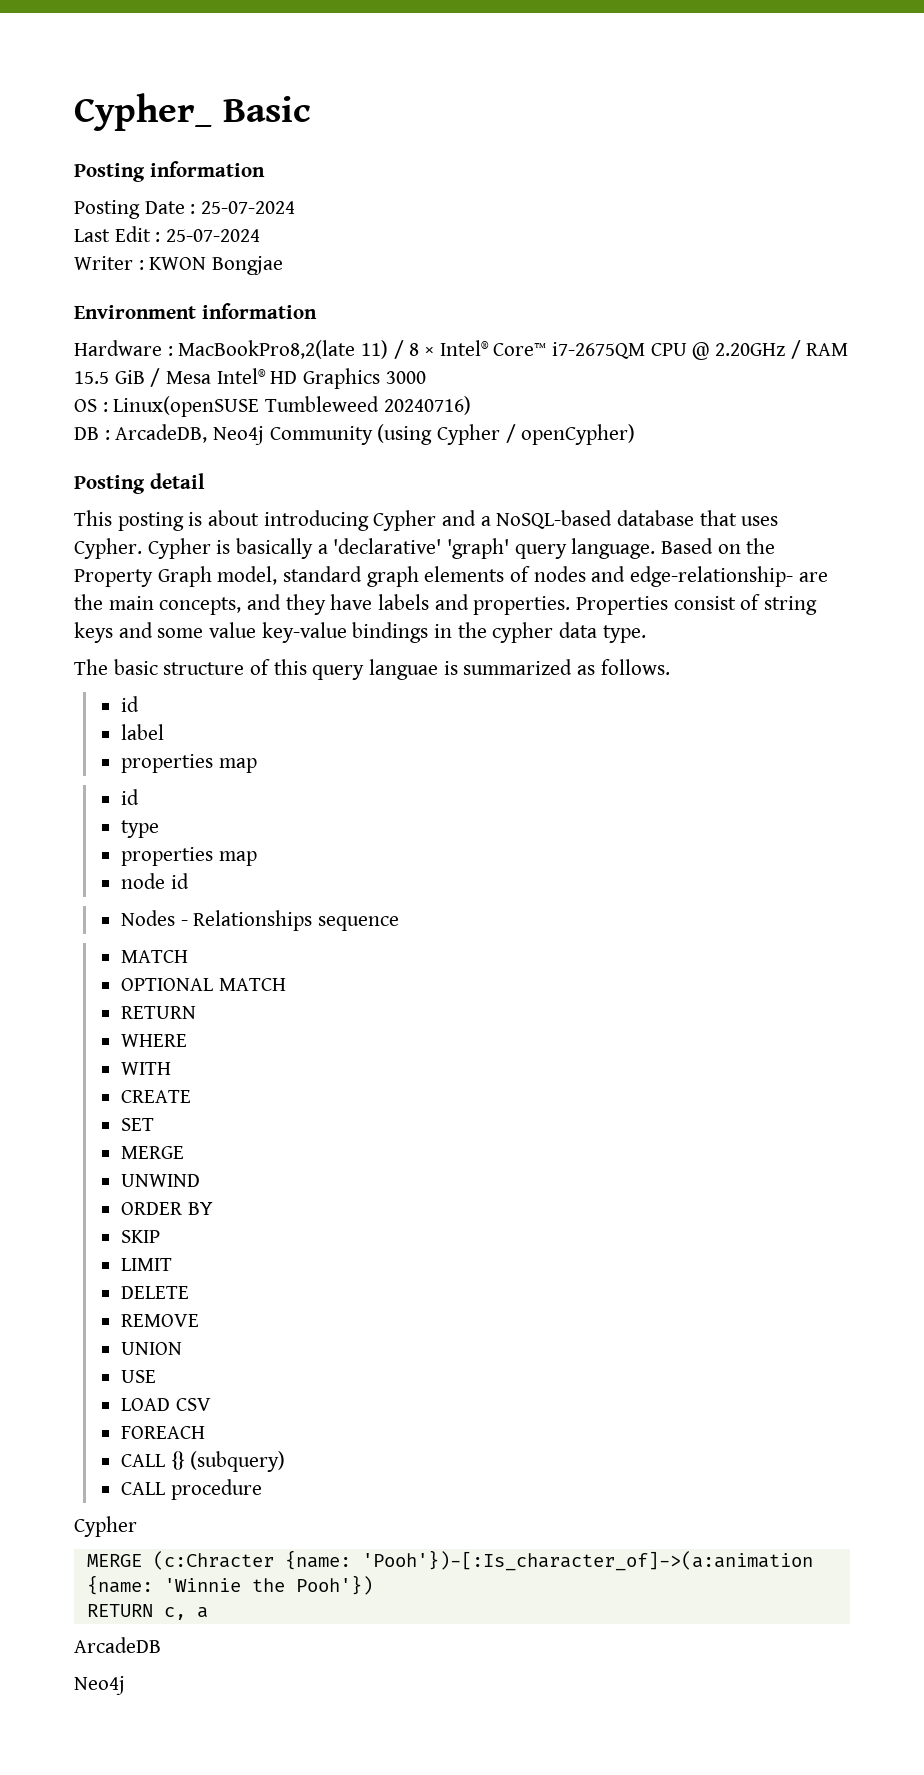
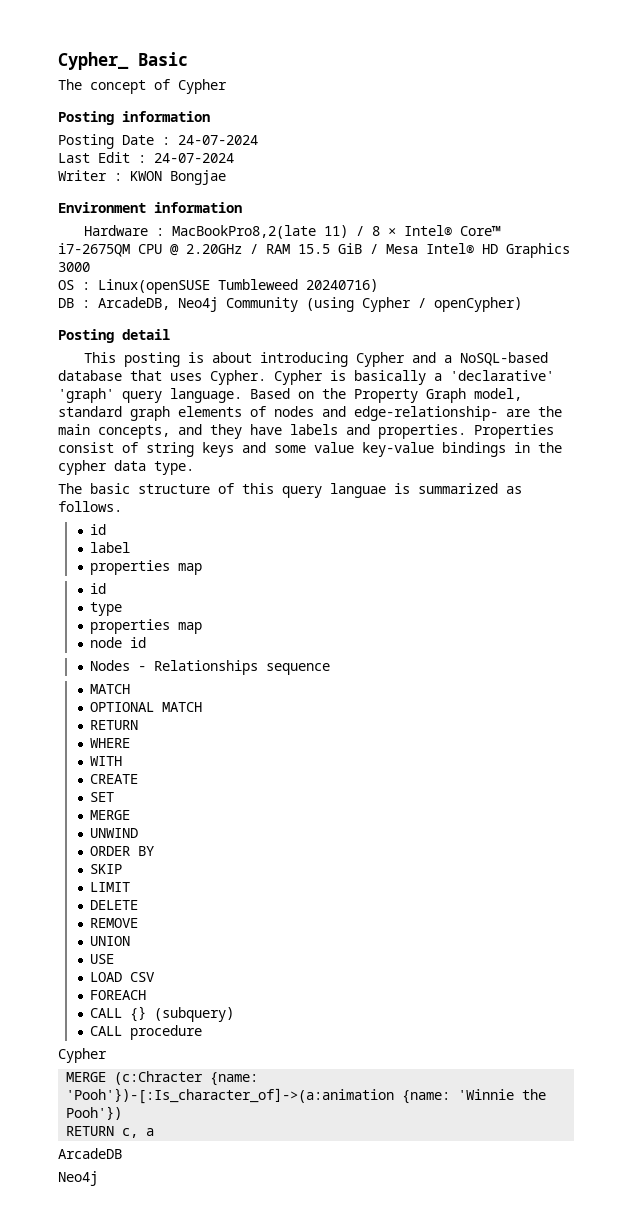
+ The concept of Cypher
- Posting Date : 25-07-2024
+ Posting Date : 24-07-2024
- Last Edit : 25-07-2024
+ Last Edit : 24-07-2024

